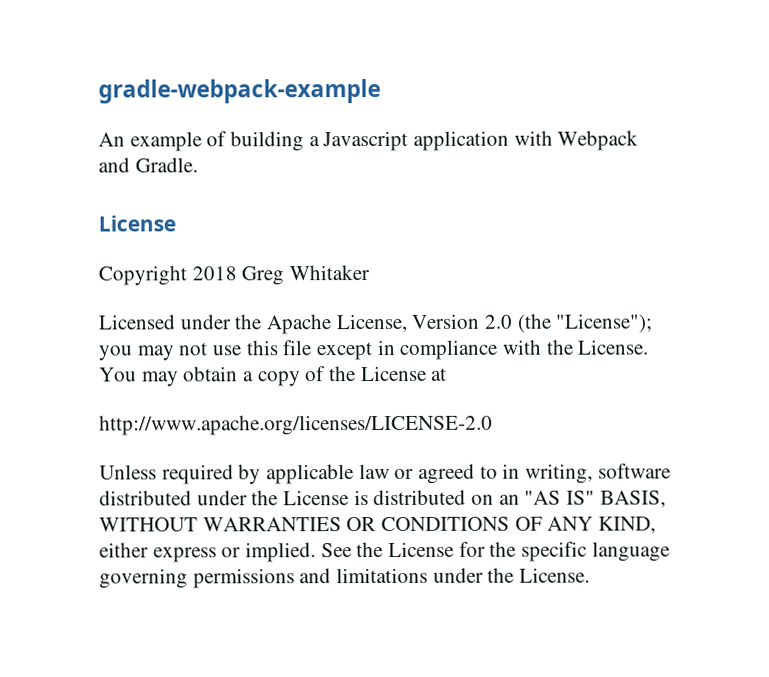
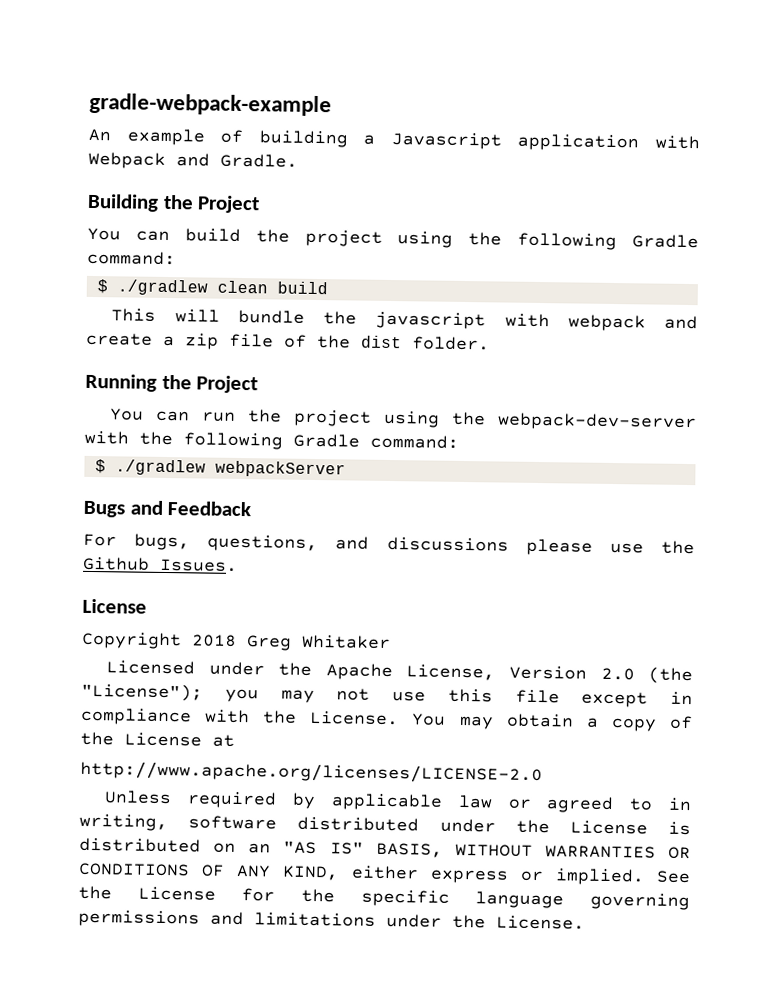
+ Building the Project
+ You can build the project using the following Gradle command:
+ $ ./gradlew clean build
+ This will bundle the javascript with webpack and create a zip file of the dist folder.
+ Running the Project
+ You can run the project using the webpack-dev-server with the following Gradle command:
+ $ ./gradlew webpackServer
+ Bugs and Feedback
+ For bugs, questions, and discussions please use the Github Issues.

